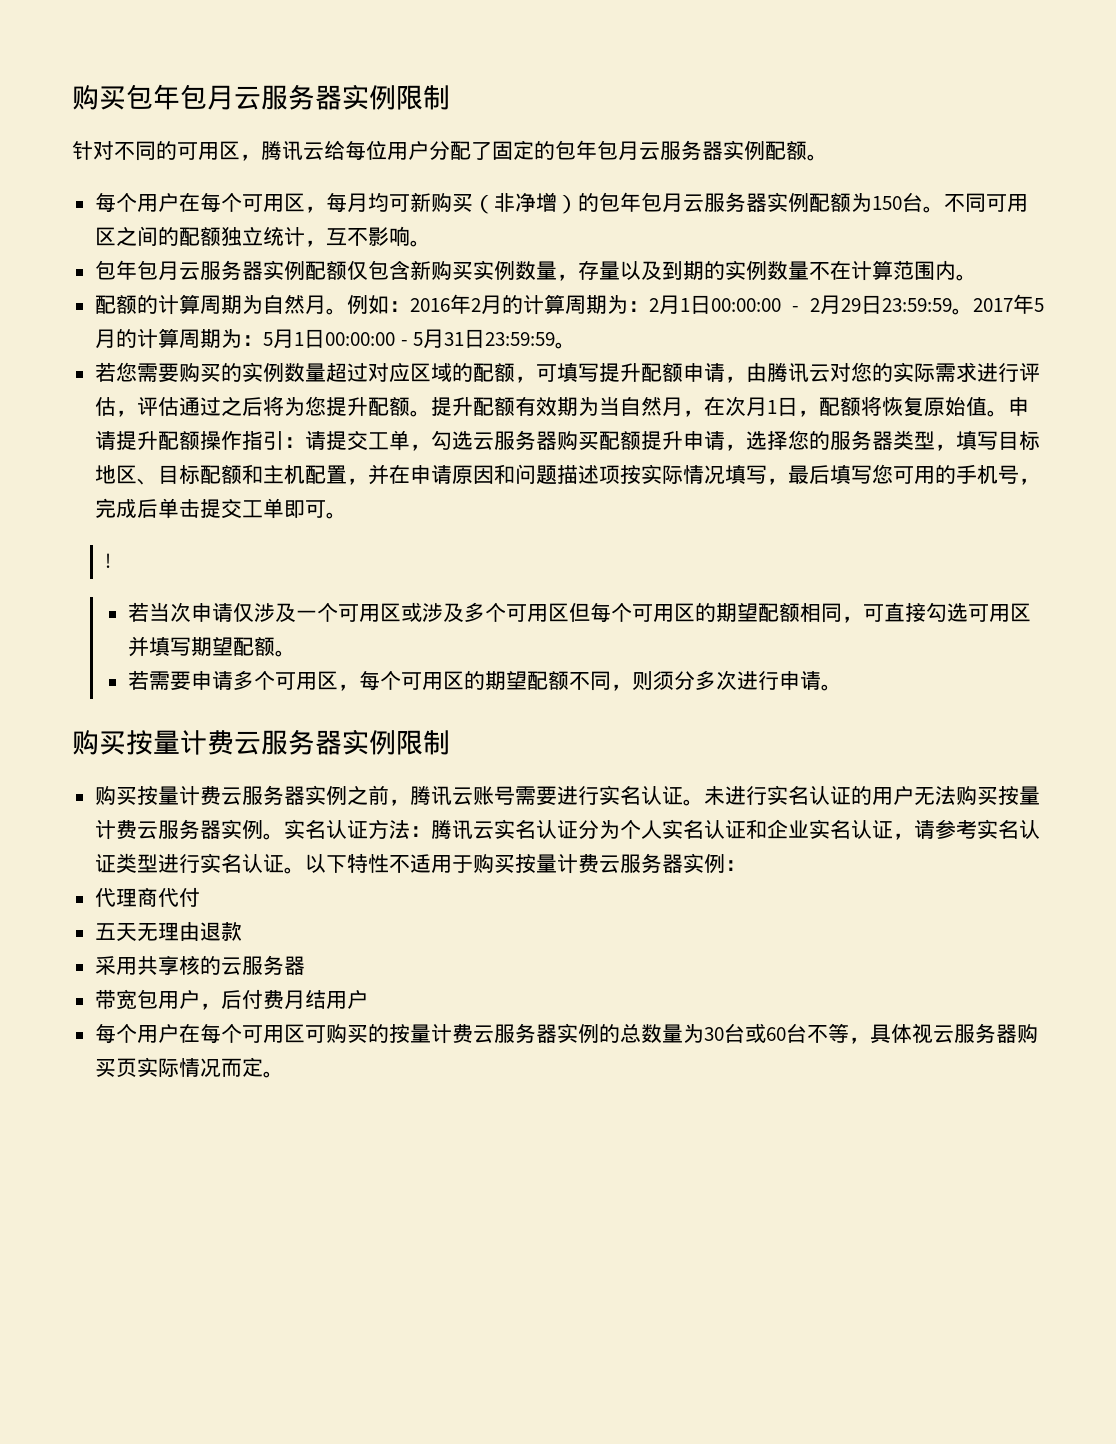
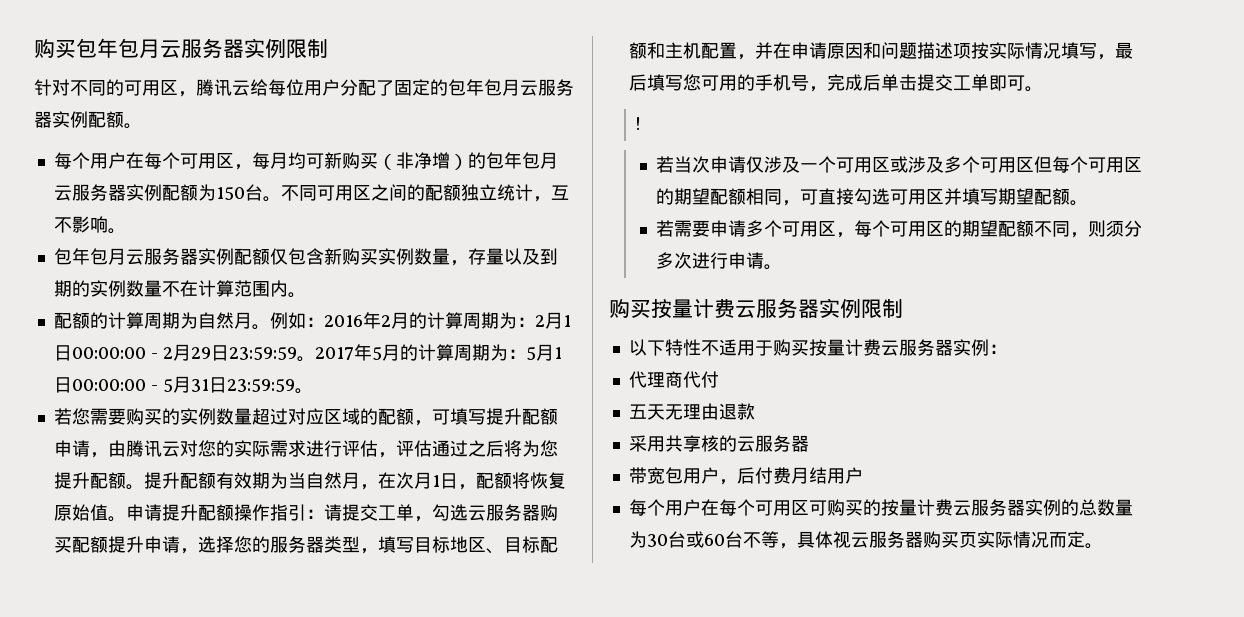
- 购买按量计费云服务器实例之前，腾讯云账号需要进行实名认证。未进行实名认证的用户无法购买按量计费云服务器实例。实名认证方法：腾讯云实名认证分为个人实名认证和企业实名认证，请参考实名认证类型进行实名认证。

